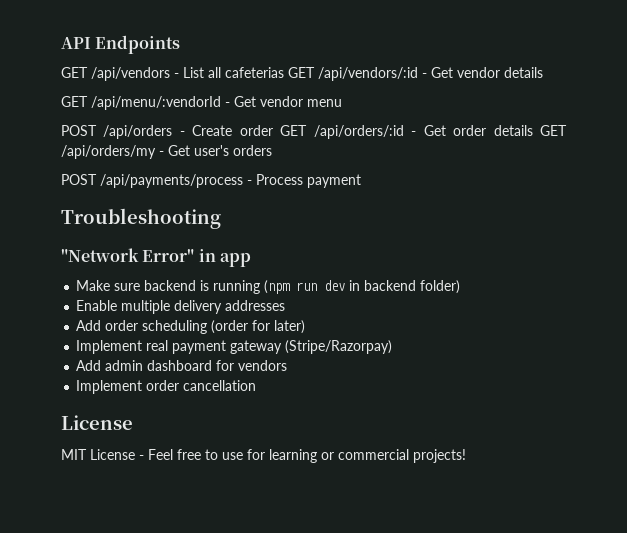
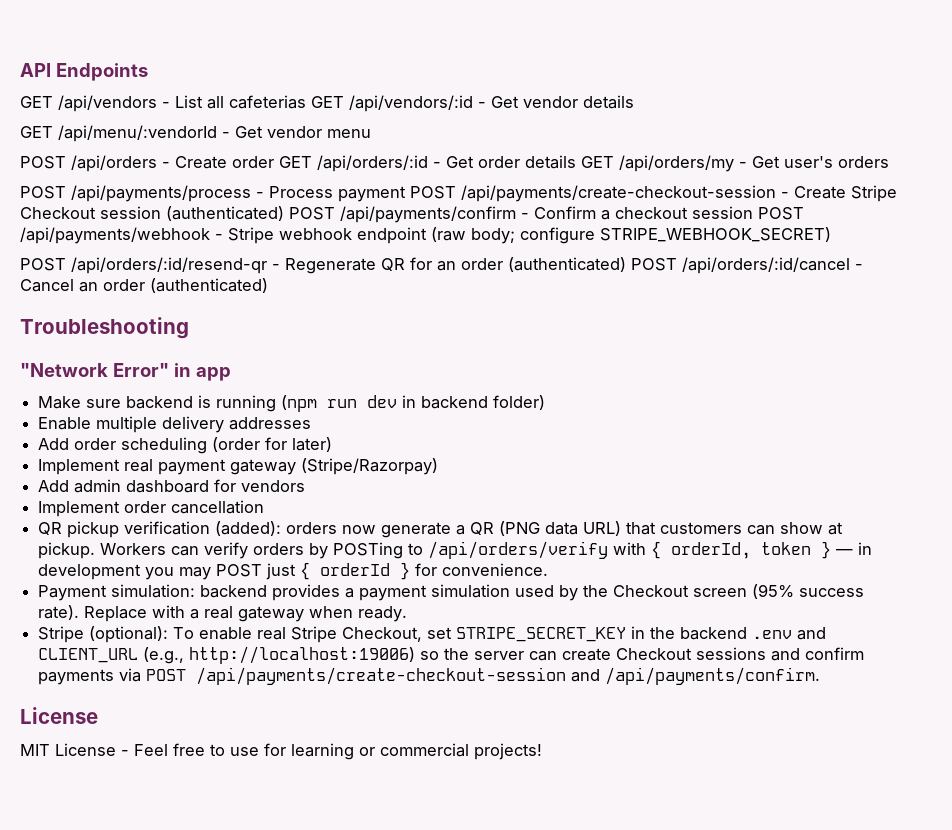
- POST /api/payments/process - Process payment
+ POST /api/payments/process - Process payment POST /api/payments/create-checkout-session - Create Stripe Checkout session (authenticated) POST /api/payments/confirm - Confirm a checkout session POST /api/payments/webhook - Stripe webhook endpoint (raw body; configure STRIPE_WEBHOOK_SECRET)
+ POST /api/orders/:id/resend-qr - Regenerate QR for an order (authenticated) POST /api/orders/:id/cancel - Cancel an order (authenticated)
+ QR pickup verification (added): orders now generate a QR (PNG data URL) that customers can show at pickup. Workers can verify orders by POSTing to /api/orders/verify with { orderId, token } — in development you may POST just { orderId } for convenience.
+ Payment simulation: backend provides a payment simulation used by the Checkout screen (95% success rate). Replace with a real gateway when ready.
+ Stripe (optional): To enable real Stripe Checkout, set STRIPE_SECRET_KEY in the backend .env and CLIENT_URL (e.g., http://localhost:19006) so the server can create Checkout sessions and confirm payments via POST /api/payments/create-checkout-session and /api/payments/confirm.

